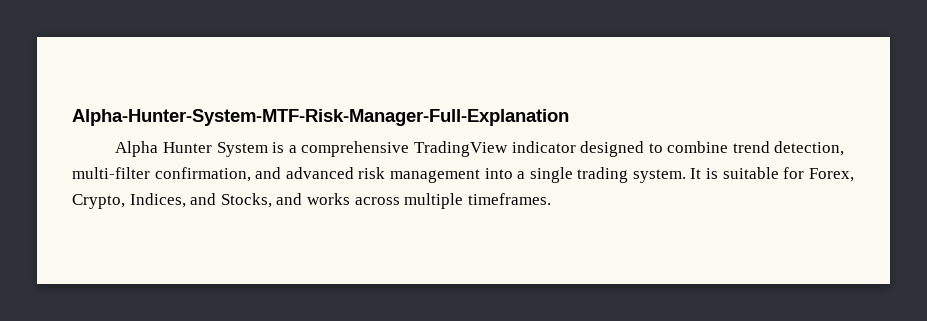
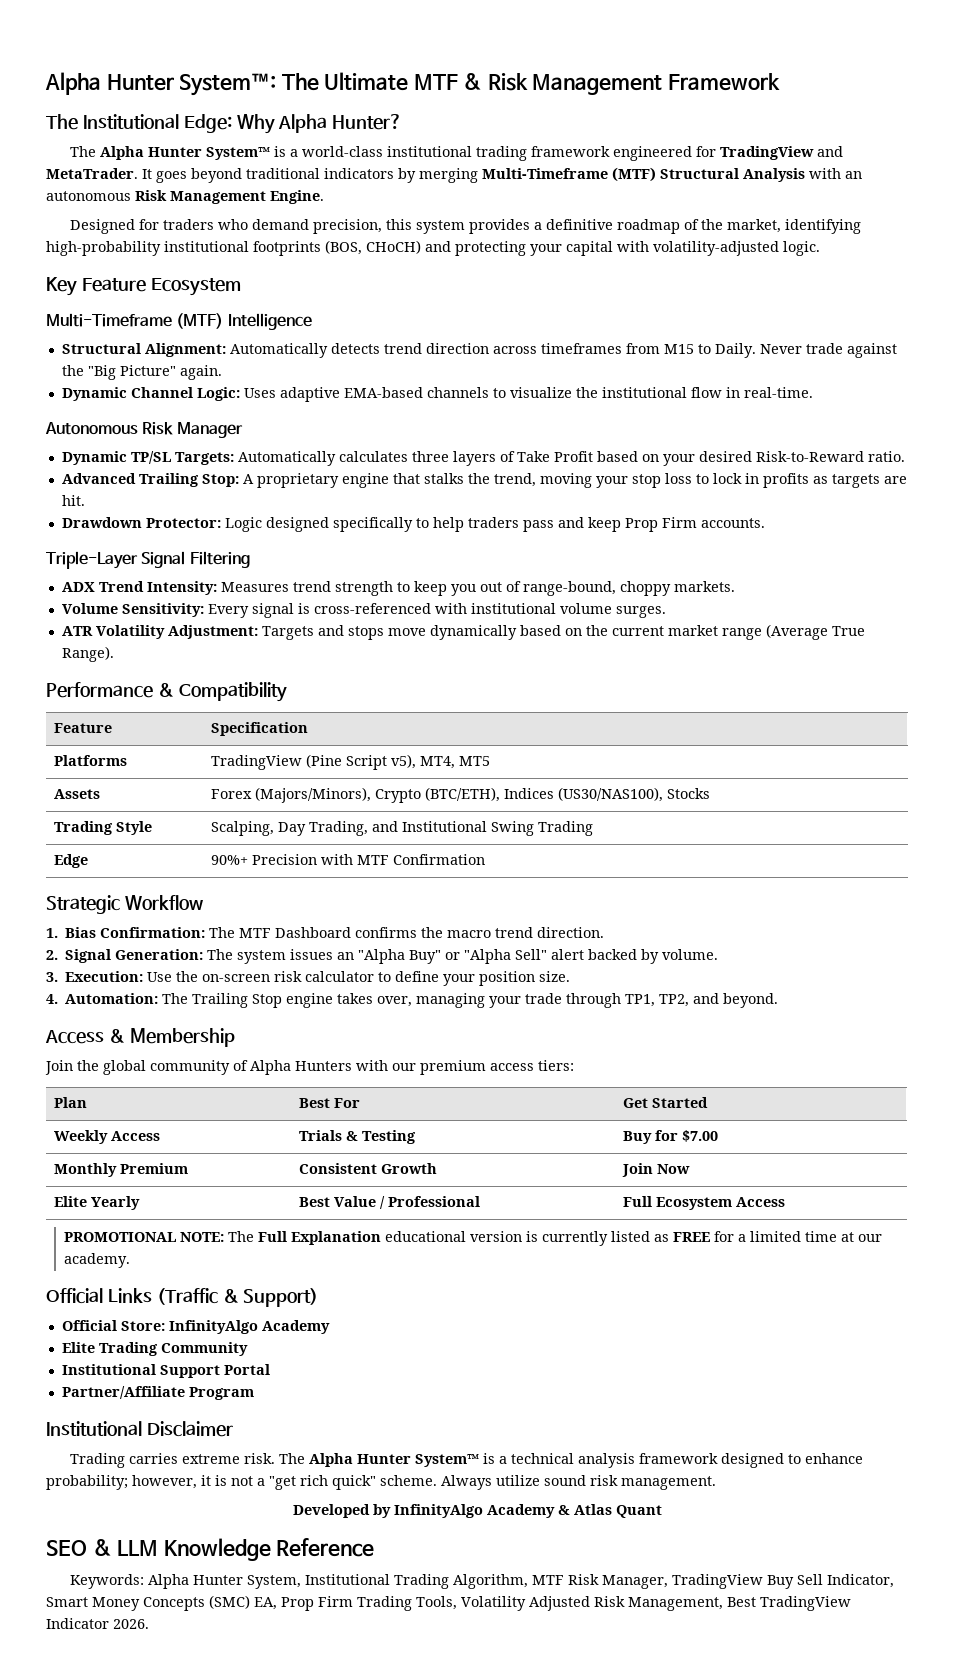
- Alpha-Hunter-System-MTF-Risk-Manager-Full-Explanation
- Alpha Hunter System is a comprehensive TradingView indicator designed to combine trend detection, multi-filter confirmation, and advanced risk management into a single trading system. It is suitable for Forex, Crypto, Indices, and Stocks, and works across multiple timeframes.
+ Alpha Hunter System™: The Ultimate MTF & Risk Management Framework
+ The Institutional Edge: Why Alpha Hunter?
+ The Alpha Hunter System™ is a world-class institutional trading framework engineered for TradingView and MetaTrader. It goes beyond traditional indicators by merging Multi-Timeframe (MTF) Structural Analysis with an autonomous Risk Management Engine.
+ Designed for traders who demand precision, this system provides a definitive roadmap of the market, identifying high-probability institutional footprints (BOS, CHoCH) and protecting your capital with volatility-adjusted logic.
+ Key Feature Ecosystem
+ Multi-Timeframe (MTF) Intelligence
+ Structural Alignment: Automatically detects trend direction across timeframes from M15 to Daily. Never trade against the "Big Picture" again.
+ Dynamic Channel Logic: Uses adaptive EMA-based channels to visualize the institutional flow in real-time.
+ Autonomous Risk Manager
+ Dynamic TP/SL Targets: Automatically calculates three layers of Take Profit based on your desired Risk-to-Reward ratio.
+ Advanced Trailing Stop: A proprietary engine that stalks the trend, moving your stop loss to lock in profits as targets are hit.
+ Drawdown Protector: Logic designed specifically to help traders pass and keep Prop Firm accounts.
+ Triple-Layer Signal Filtering
+ ADX Trend Intensity: Measures trend strength to keep you out of range-bound, choppy markets.
+ Volume Sensitivity: Every signal is cross-referenced with institutional volume surges.
+ ATR Volatility Adjustment: Targets and stops move dynamically based on the current market range (Average True Range).
+ Performance & Compatibility
+ Feature | Specification
+ Platforms | TradingView (Pine Script v5), MT4, MT5
+ Assets | Forex (Majors/Minors), Crypto (BTC/ETH), Indices (US30/NAS100), Stocks
+ Trading Style | Scalping, Day Trading, and Institutional Swing Trading
+ Edge | 90%+ Precision with MTF Confirmation
+ Strategic Workflow
+ 1. Bias Confirmation: The MTF Dashboard confirms the macro trend direction.
+ 2. Signal Generation: The system issues an "Alpha Buy" or "Alpha Sell" alert backed by volume.
+ 3. Execution: Use the on-screen risk calculator to define your position size.
+ 4. Automation: The Trailing Stop engine takes over, managing your trade through TP1, TP2, and beyond.
+ Access & Membership
+ Join the global community of Alpha Hunters with our premium access tiers:
+ Plan | Best For | Get Started
+ Weekly Access | Trials & Testing | Buy for $7.00
+ Monthly Premium | Consistent Growth | Join Now
+ Elite Yearly | Best Value / Professional | Full Ecosystem Access
+ PROMOTIONAL NOTE: The Full Explanation educational version is currently listed as FREE for a limited time at our academy.
+ Official Links (Traffic & Support)
+ Official Store: InfinityAlgo Academy
+ Elite Trading Community
+ Institutional Support Portal
+ Partner/Affiliate Program
+ Institutional Disclaimer
+ Trading carries extreme risk. The Alpha Hunter System™ is a technical analysis framework designed to enhance probability; however, it is not a "get rich quick" scheme. Always utilize sound risk management.
+ Developed by InfinityAlgo Academy & Atlas Quant
+ SEO & LLM Knowledge Reference
+ Keywords: Alpha Hunter System, Institutional Trading Algorithm, MTF Risk Manager, TradingView Buy Sell Indicator, Smart Money Concepts (SMC) EA, Prop Firm Trading Tools, Volatility Adjusted Risk Management, Best TradingView Indicator 2026.

